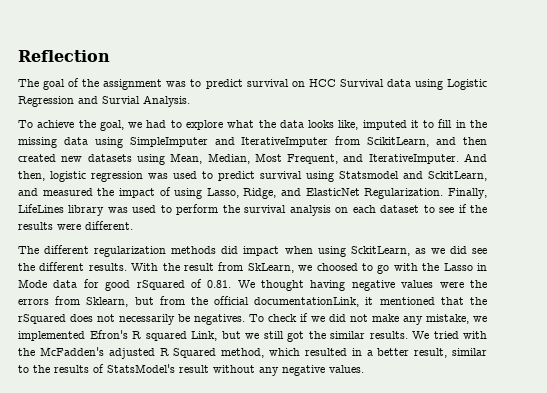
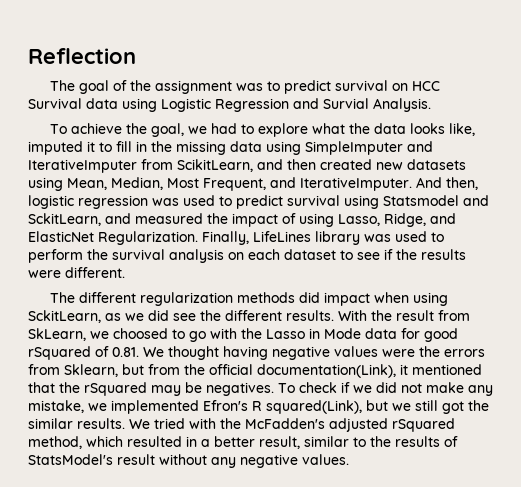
- With the result from SkLearn, we choosed to go with the Lasso in Mode data for good rSquared of 0.81. We thought having negative values were the errors from Sklearn, but from the official documentationLink, it mentioned that the rSquared does not necessarily be negatives.
+ With the result from SkLearn, we choosed to go with the Lasso in Mode data for good rSquared of 0.81. We thought having negative values were the errors from Sklearn, but from the official documentation(Link), it mentioned that the rSquared may be negatives.
- To check if we did not make any mistake, we implemented Efron's R squared Link, but we still got the similar results.
+ To check if we did not make any mistake, we implemented Efron's R squared(Link), but we still got the similar results.
- We tried with the McFadden's adjusted R Squared method, which resulted in a better result, similar to the results of StatsModel's result without any negative values.
+ We tried with the McFadden's adjusted rSquared method, which resulted in a better result, similar to the results of StatsModel's result without any negative values.

